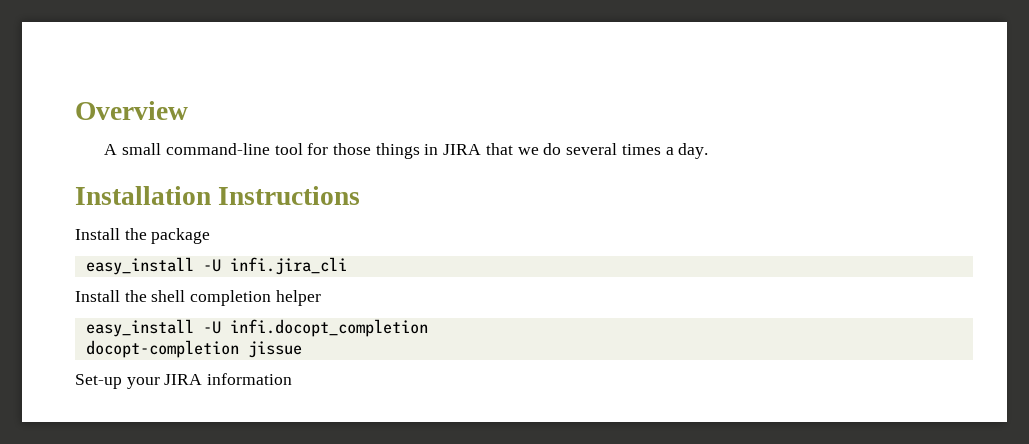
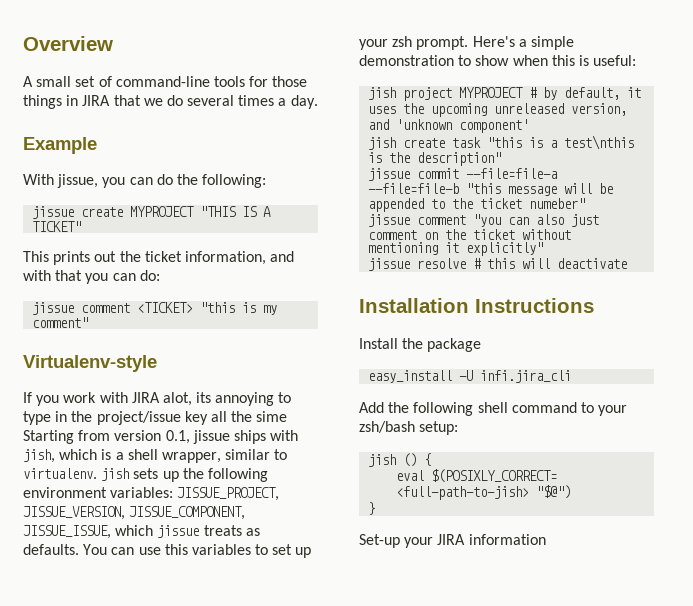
- A small command-line tool for those things in JIRA that we do several times a day.
+ A small set of command-line tools for those things in JIRA that we do several times a day.
+ Example
+ With jissue, you can do the following:
+ jissue create MYPROJECT "THIS IS A TICKET"
+ This prints out the ticket information, and with that you can do:
+ jissue comment <TICKET> "this is my comment"
+ Virtualenv-style
+ If you work with JIRA alot, its annoying to type in the project/issue key all the sime Starting from version 0.1, jissue ships with jish, which is a shell wrapper, similar to virtualenv. jish sets up the following environment variables: JISSUE_PROJECT, JISSUE_VERSION, JISSUE_COMPONENT, JISSUE_ISSUE, which jissue treats as defaults. You can use this variables to set up your zsh prompt. Here's a simple demonstration to show when this is useful:
+ jish project MYPROJECT # by default, it uses the upcoming unreleased version, and 'unknown component'
+ jish create task "this is a test\nthis is the description"
+ jissue commit --file=file-a --file=file-b "this message will be appended to the ticket numeber"
+ jissue comment "you can also just comment on the ticket without mentioning it explicitly"
+ jissue resolve # this will deactivate
- Install the shell completion helper
- easy_install -U infi.docopt_completion
- docopt-completion jissue
+ Add the following shell command to your zsh/bash setup:
+ jish () {
+ eval $(POSIXLY_CORRECT= <full-path-to-jish> "$@")
+ }

